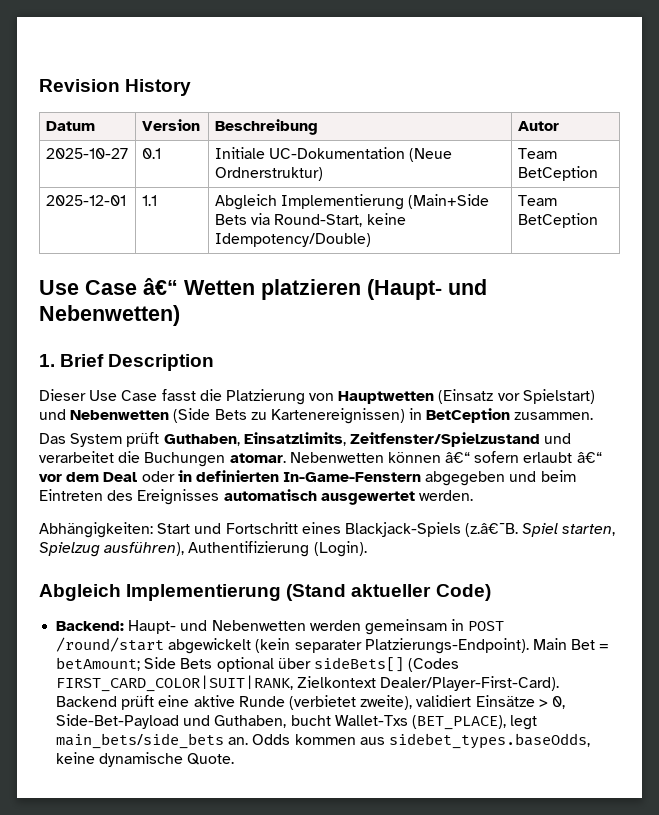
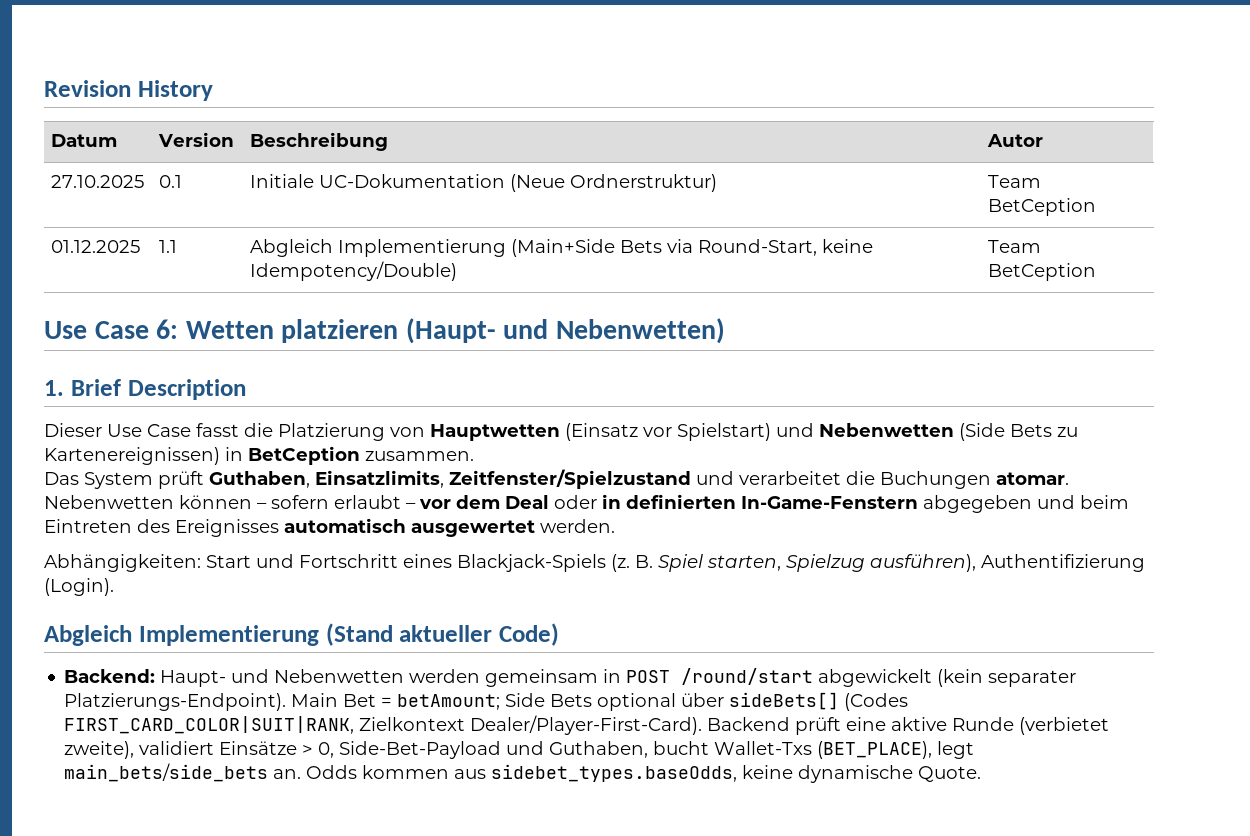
- 2025-10-27 | 0.1 | Initiale UC-Dokumentation (Neue Ordnerstruktur) | Team BetCeption
+ 27.10.2025 | 0.1 | Initiale UC-Dokumentation (Neue Ordnerstruktur) | Team BetCeption
- 2025-12-01 | 1.1 | Abgleich Implementierung (Main+Side Bets via Round-Start, keine Idempotency/Double) | Team BetCeption
+ 01.12.2025 | 1.1 | Abgleich Implementierung (Main+Side Bets via Round-Start, keine Idempotency/Double) | Team BetCeption
- Use Case â€“ Wetten platzieren (Haupt- und Nebenwetten)
+ Use Case 6: Wetten platzieren (Haupt- und Nebenwetten)
- Nebenwetten können â€“ sofern erlaubt â€“ vor dem Deal oder in definierten In-Game-Fenstern abgegeben und beim Eintreten des Ereignisses automatisch ausgewertet werden.
+ Nebenwetten können – sofern erlaubt – vor dem Deal oder in definierten In-Game-Fenstern abgegeben und beim Eintreten des Ereignisses automatisch ausgewertet werden.
- Abhängigkeiten: Start und Fortschritt eines Blackjack-Spiels (z.â€¯B. Spiel starten, Spielzug ausführen), Authentifizierung (Login).
+ Abhängigkeiten: Start und Fortschritt eines Blackjack-Spiels (z. B. Spiel starten, Spielzug ausführen), Authentifizierung (Login).

